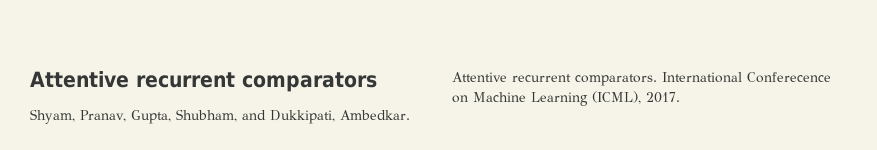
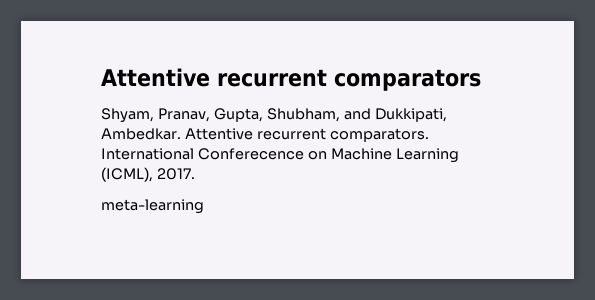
+ meta-learning

